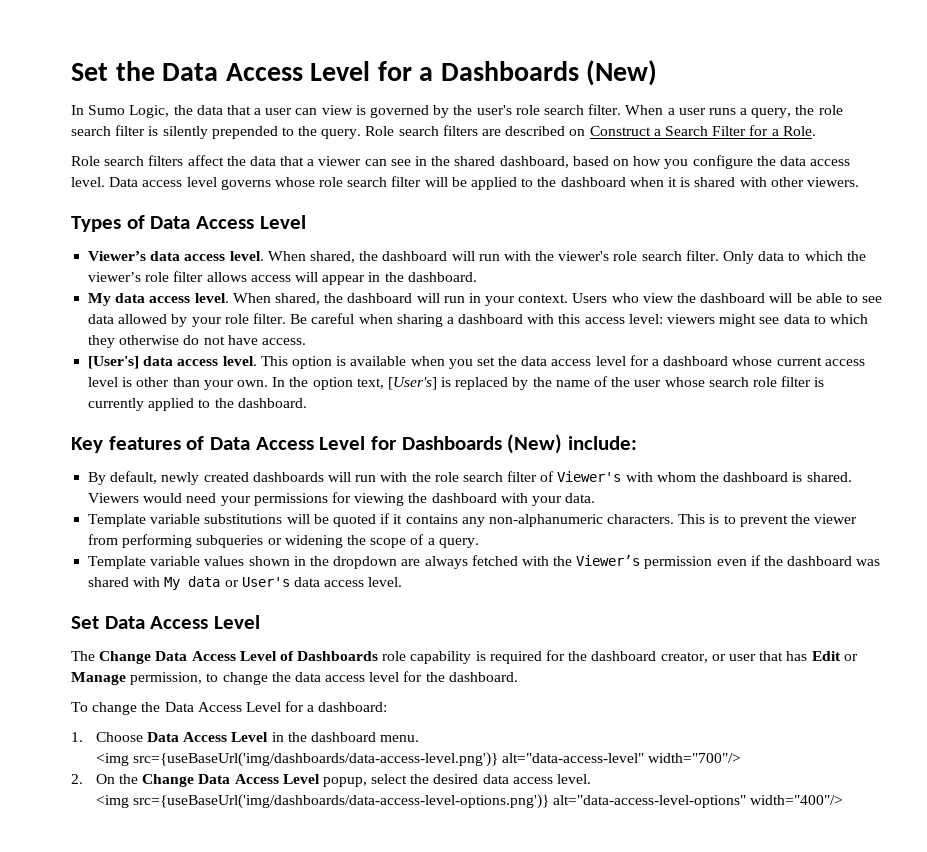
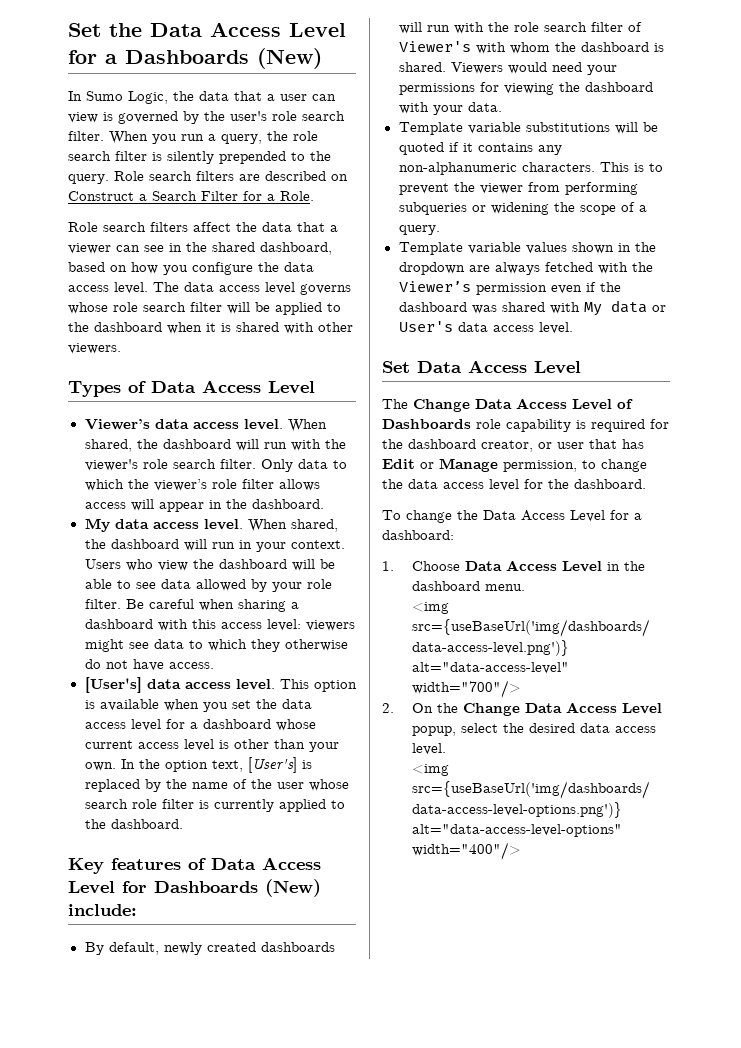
- When a user runs a query, the role search filter is silently prepended to the query.
+ When you run a query, the role search filter is silently prepended to the query.
- Data access level governs whose role search filter will be applied to the dashboard when it is shared with other viewers.
+ The data access level governs whose role search filter will be applied to the dashboard when it is shared with other viewers.

